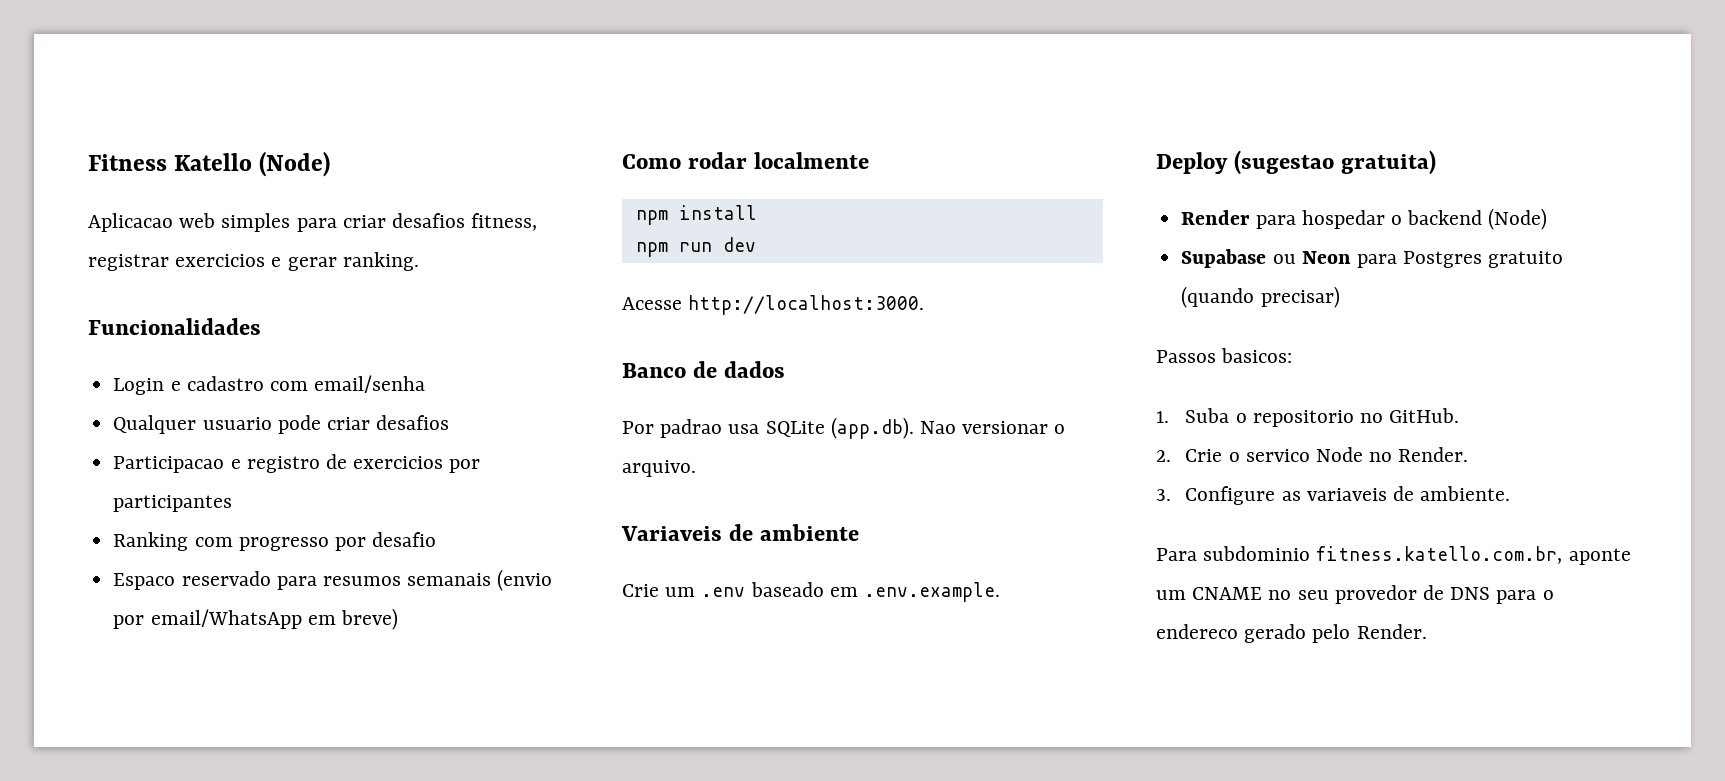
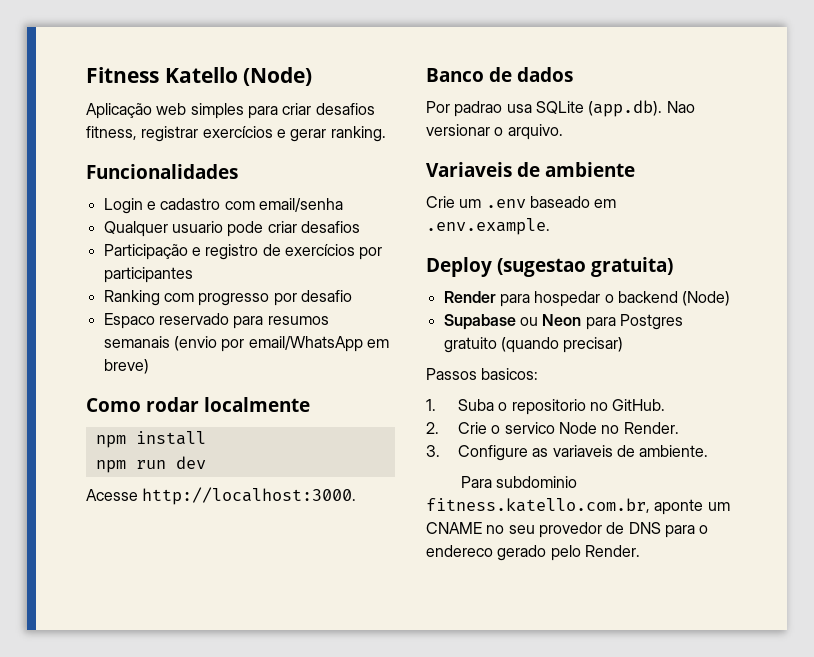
- Aplicacao web simples para criar desafios fitness, registrar exercicios e gerar ranking.
+ Aplicação web simples para criar desafios fitness, registrar exercícios e gerar ranking.
- Participacao e registro de exercicios por participantes
+ Participação e registro de exercícios por participantes

